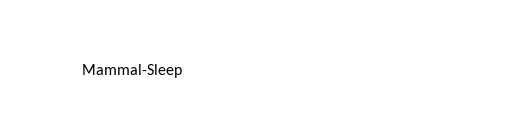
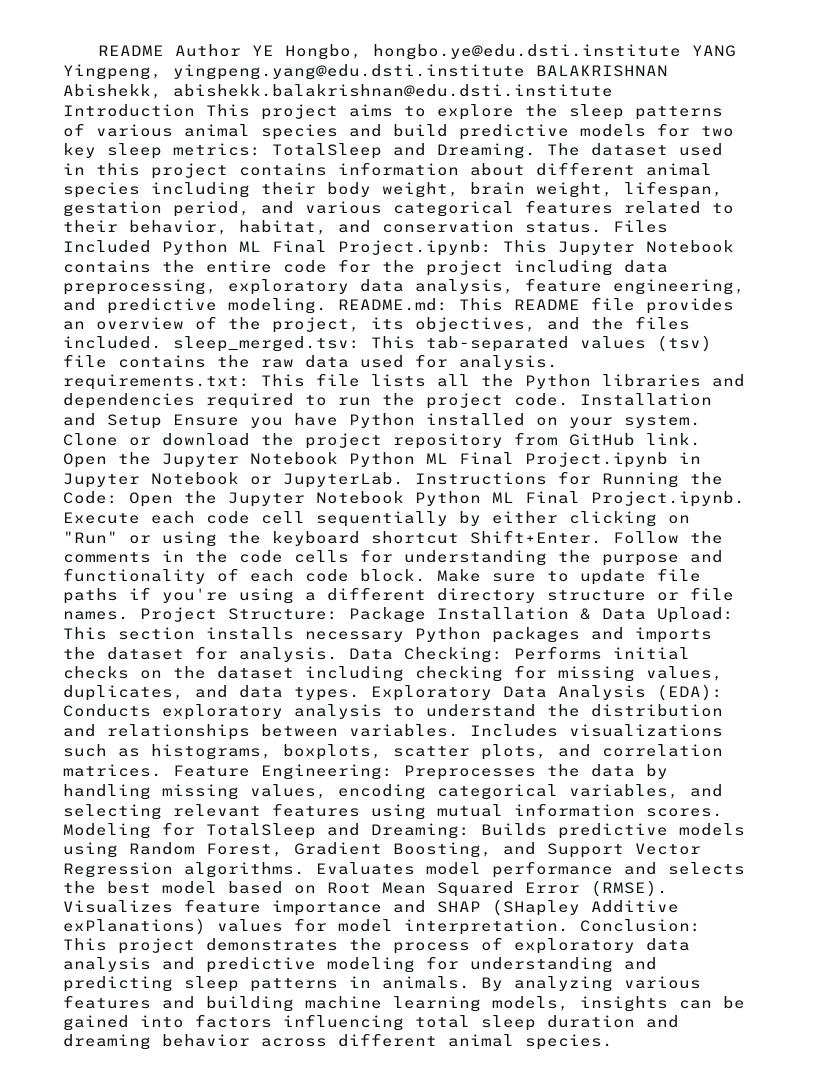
- Mammal-Sleep
+ README Author YE Hongbo, hongbo.ye@edu.dsti.institute YANG Yingpeng, yingpeng.yang@edu.dsti.institute BALAKRISHNAN Abishekk, abishekk.balakrishnan@edu.dsti.institute Introduction This project aims to explore the sleep patterns of various animal species and build predictive models for two key sleep metrics: TotalSleep and Dreaming. The dataset used in this project contains information about different animal species including their body weight, brain weight, lifespan, gestation period, and various categorical features related to their behavior, habitat, and conservation status. Files Included Python ML Final Project.ipynb: This Jupyter Notebook contains the entire code for the project including data preprocessing, exploratory data analysis, feature engineering, and predictive modeling. README.md: This README file provides an overview of the project, its objectives, and the files included. sleep_merged.tsv: This tab-separated values (tsv) file contains the raw data used for analysis. requirements.txt: This file lists all the Python libraries and dependencies required to run the project code. Installation and Setup Ensure you have Python installed on your system. Clone or download the project repository from GitHub link. Open the Jupyter Notebook Python ML Final Project.ipynb in Jupyter Notebook or JupyterLab. Instructions for Running the Code: Open the Jupyter Notebook Python ML Final Project.ipynb. Execute each code cell sequentially by either clicking on "Run" or using the keyboard shortcut Shift+Enter. Follow the comments in the code cells for understanding the purpose and functionality of each code block. Make sure to update file paths if you're using a different directory structure or file names. Project Structure: Package Installation & Data Upload: This section installs necessary Python packages and imports the dataset for analysis. Data Checking: Performs initial checks on the dataset including checking for missing values, duplicates, and data types. Exploratory Data Analysis (EDA): Conducts exploratory analysis to understand the distribution and relationships between variables. Includes visualizations such as histograms, boxplots, scatter plots, and correlation matrices. Feature Engineering: Preprocesses the data by handling missing values, encoding categorical variables, and selecting relevant features using mutual information scores. Modeling for TotalSleep and Dreaming: Builds predictive models using Random Forest, Gradient Boosting, and Support Vector Regression algorithms. Evaluates model performance and selects the best model based on Root Mean Squared Error (RMSE). Visualizes feature importance and SHAP (SHapley Additive exPlanations) values for model interpretation. Conclusion: This project demonstrates the process of exploratory data analysis and predictive modeling for understanding and predicting sleep patterns in animals. By analyzing various features and building machine learning models, insights can be gained into factors influencing total sleep duration and dreaming behavior across different animal species.

